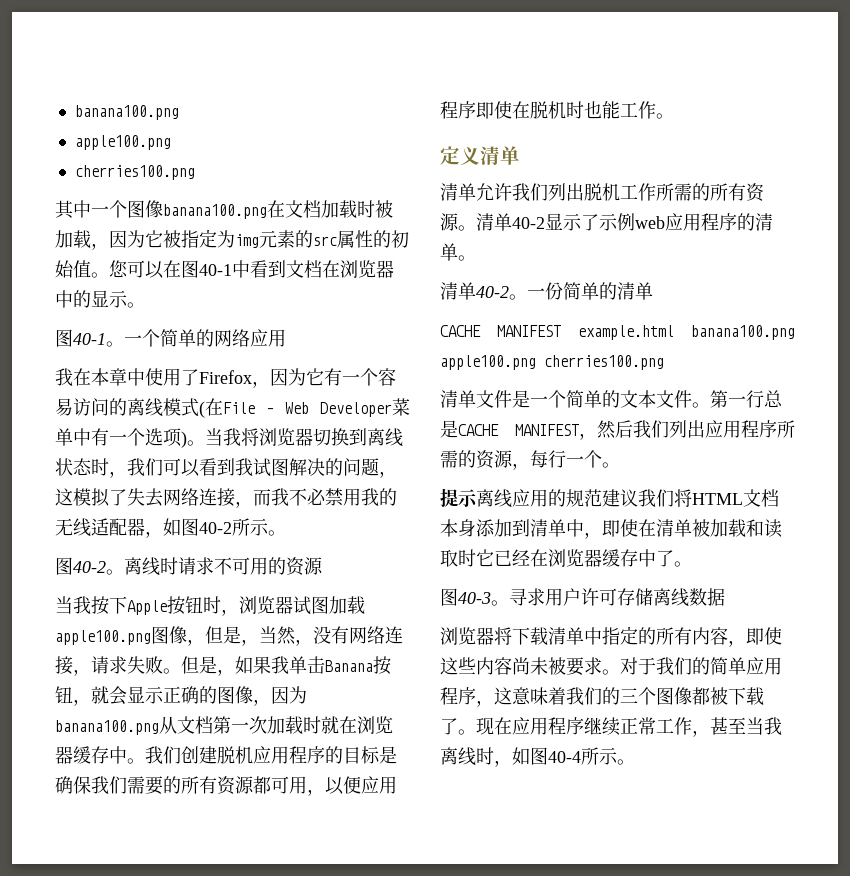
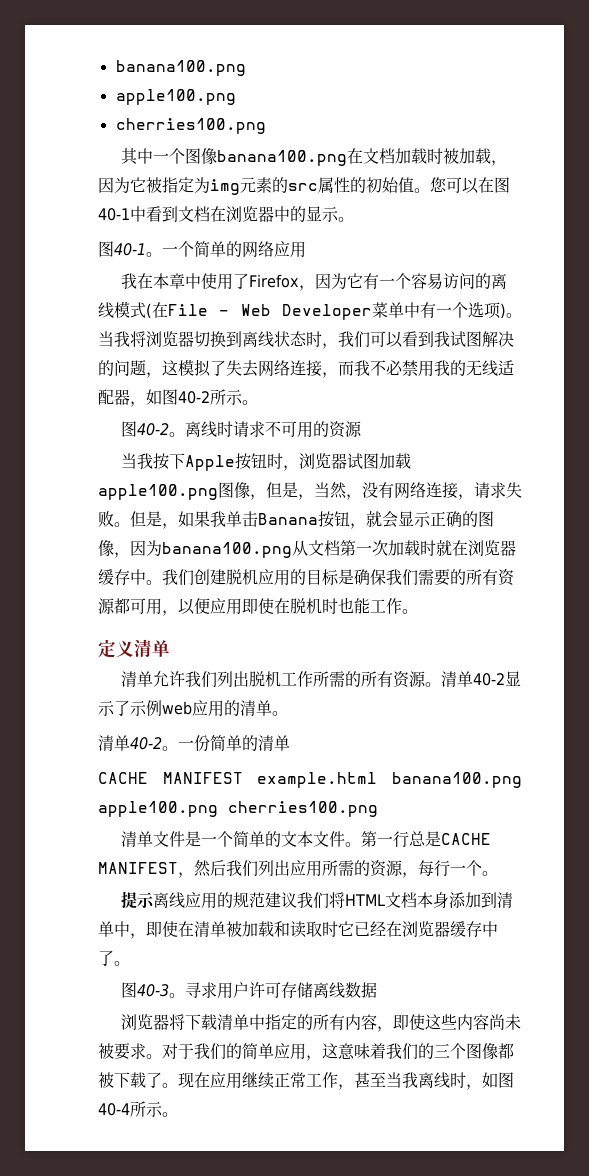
- 我们创建脱机应用程序的目标是确保我们需要的所有资源都可用，以便应用程序即使在脱机时也能工作。
+ 我们创建脱机应用的目标是确保我们需要的所有资源都可用，以便应用即使在脱机时也能工作。
- 清单40-2显示了示例web应用程序的清单。
+ 清单40-2显示了示例web应用的清单。
- 第一行总是CACHE MANIFEST，然后我们列出应用程序所需的资源，每行一个。
+ 第一行总是CACHE MANIFEST，然后我们列出应用所需的资源，每行一个。
- 对于我们的简单应用程序，这意味着我们的三个图像都被下载了。
+ 对于我们的简单应用，这意味着我们的三个图像都被下载了。
- 现在应用程序继续正常工作，甚至当我离线时，如图40-4所示。
+ 现在应用继续正常工作，甚至当我离线时，如图40-4所示。

